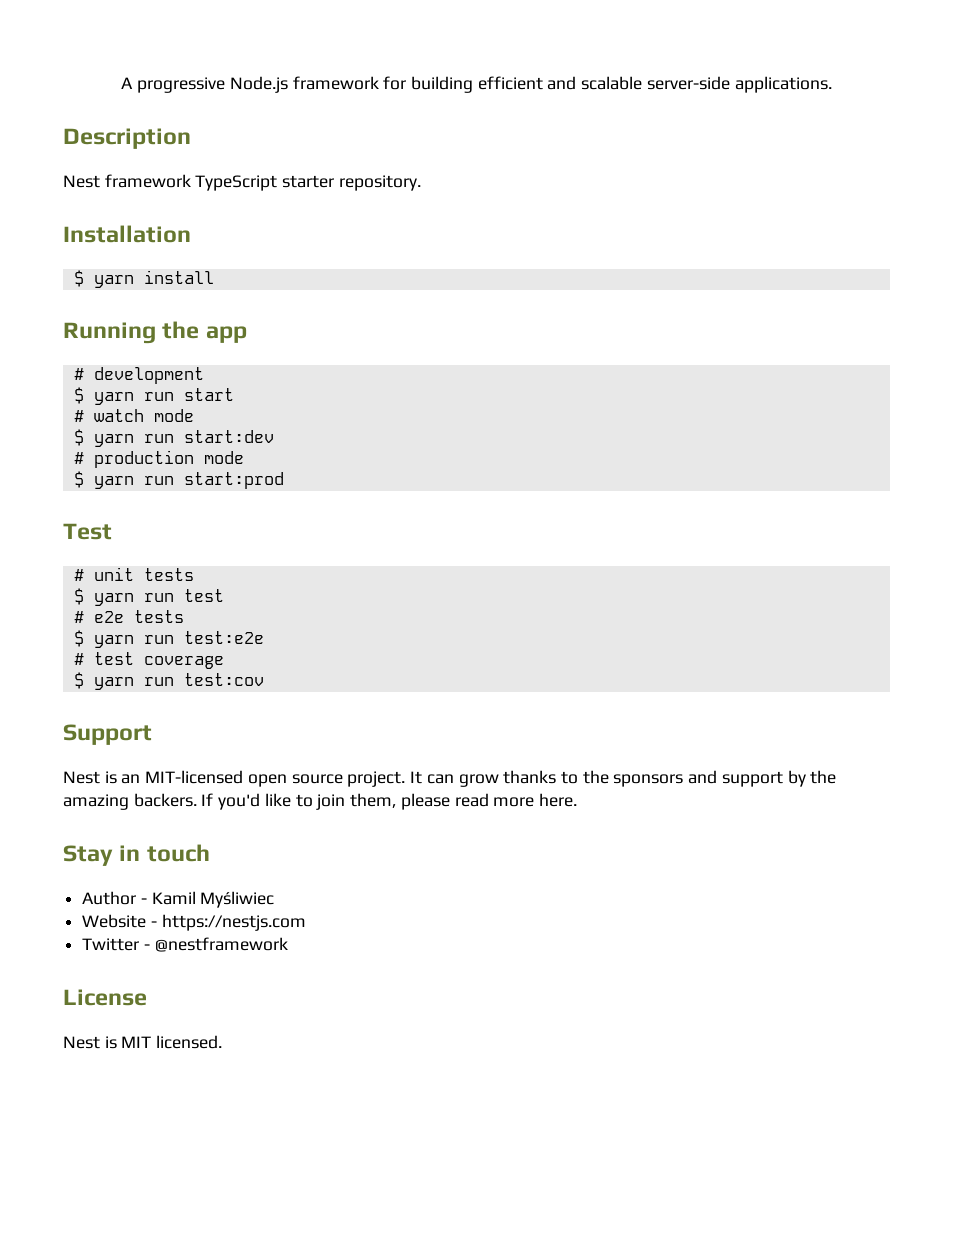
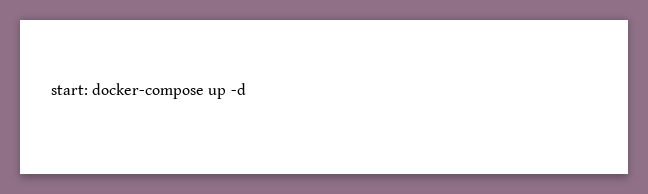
- A progressive Node.js framework for building efficient and scalable server-side applications.
- Description
- Nest framework TypeScript starter repository.
- Installation
- $ yarn install
- Running the app
- # development
- $ yarn run start
- # watch mode
- $ yarn run start:dev
- # production mode
- $ yarn run start:prod
- Test
- # unit tests
- $ yarn run test
- # e2e tests
- $ yarn run test:e2e
- # test coverage
- $ yarn run test:cov
- Support
- Nest is an MIT-licensed open source project. It can grow thanks to the sponsors and support by the amazing backers. If you'd like to join them, please read more here.
- Stay in touch
- Author - Kamil Myśliwiec
- Website - https://nestjs.com
- Twitter - @nestframework
- License
- Nest is MIT licensed.
+ start: docker-compose up -d

